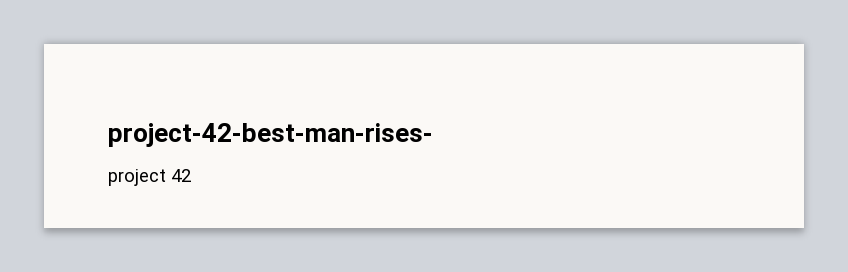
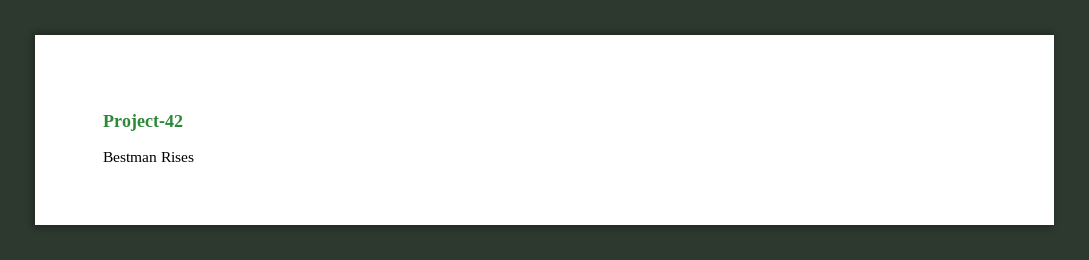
- project-42-best-man-rises-
- project 42
+ Project-42
+ Bestman Rises

